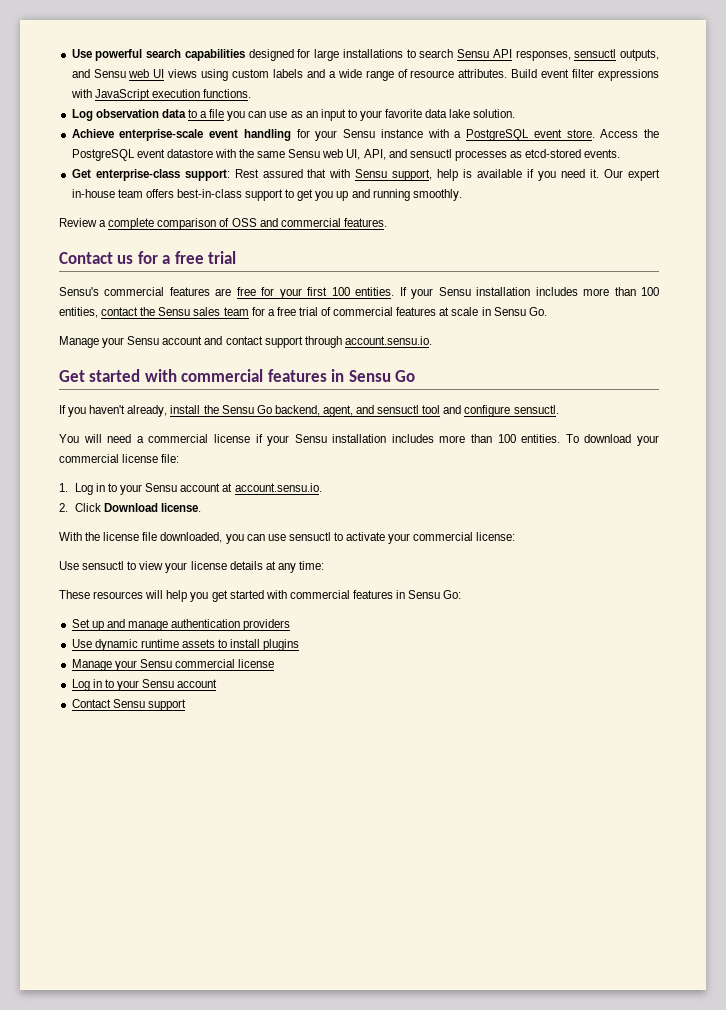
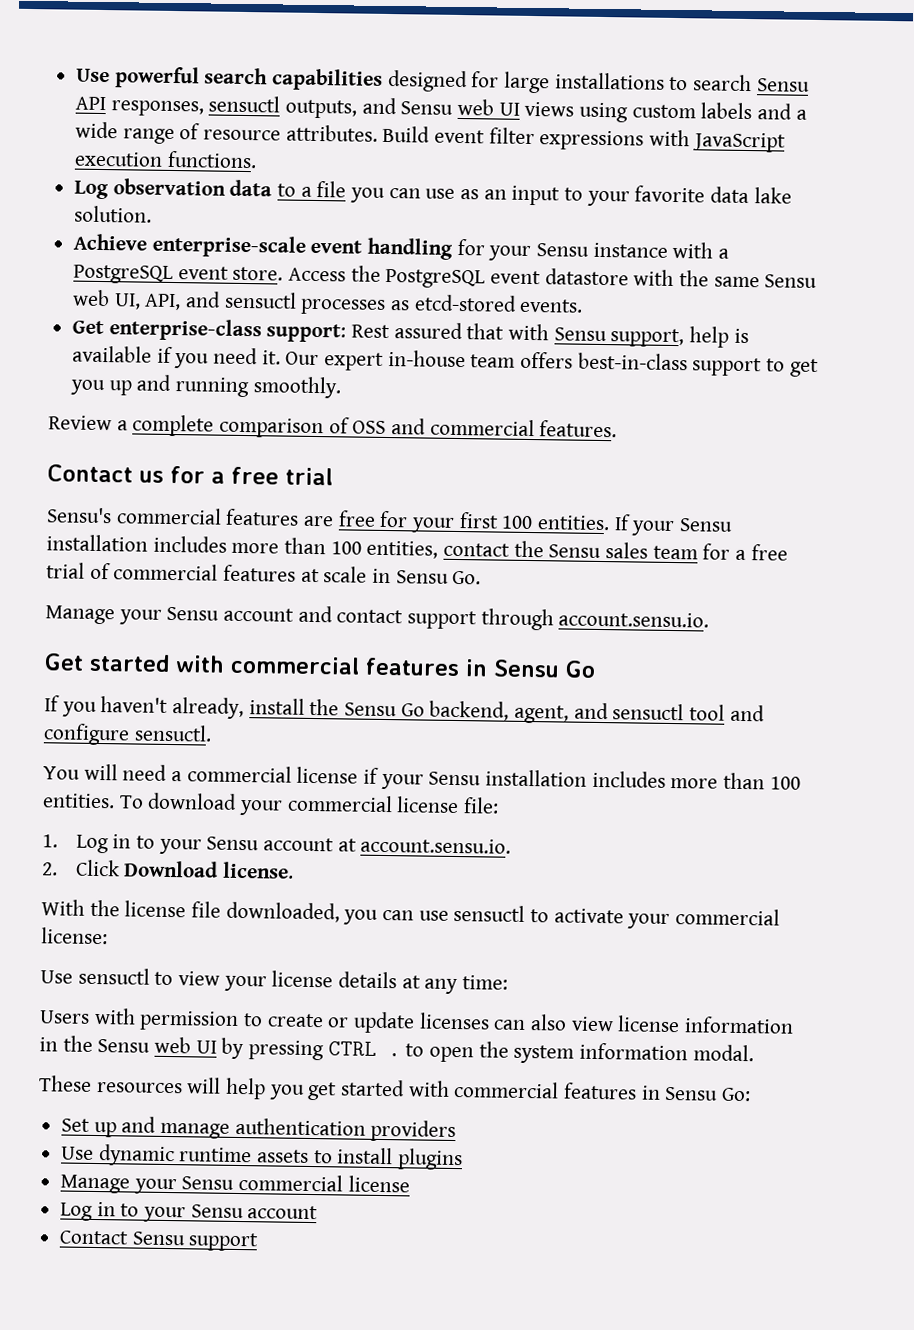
+ Users with permission to create or update licenses can also view license information in the Sensu web UI by pressing CTRL . to open the system information modal.

